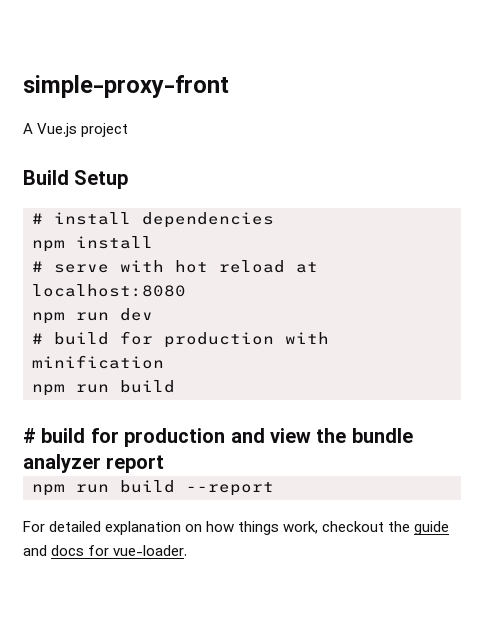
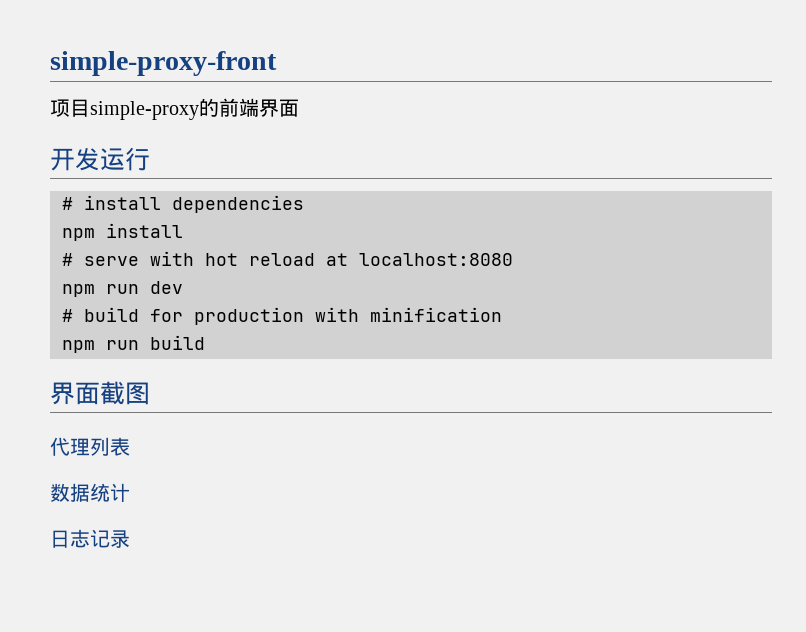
- A Vue.js project
- Build Setup
+ 项目simple-proxy的前端界面
+ 开发运行
- # build for production and view the bundle analyzer report
- npm run build --report
- For detailed explanation on how things work, checkout the guide and docs for vue-loader.
+ 界面截图
+ 代理列表
+ 数据统计
+ 日志记录

